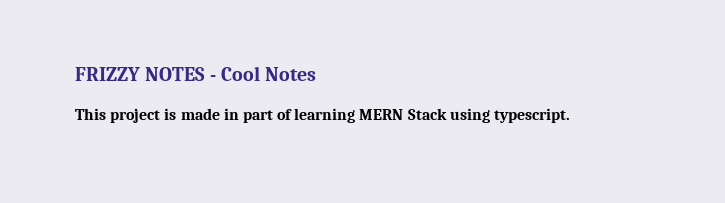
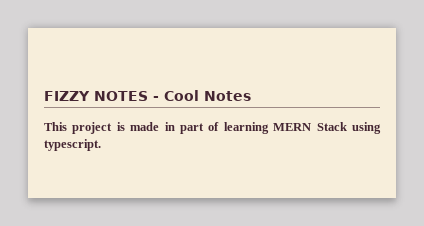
- FRIZZY NOTES - Cool Notes
+ FIZZY NOTES - Cool Notes

